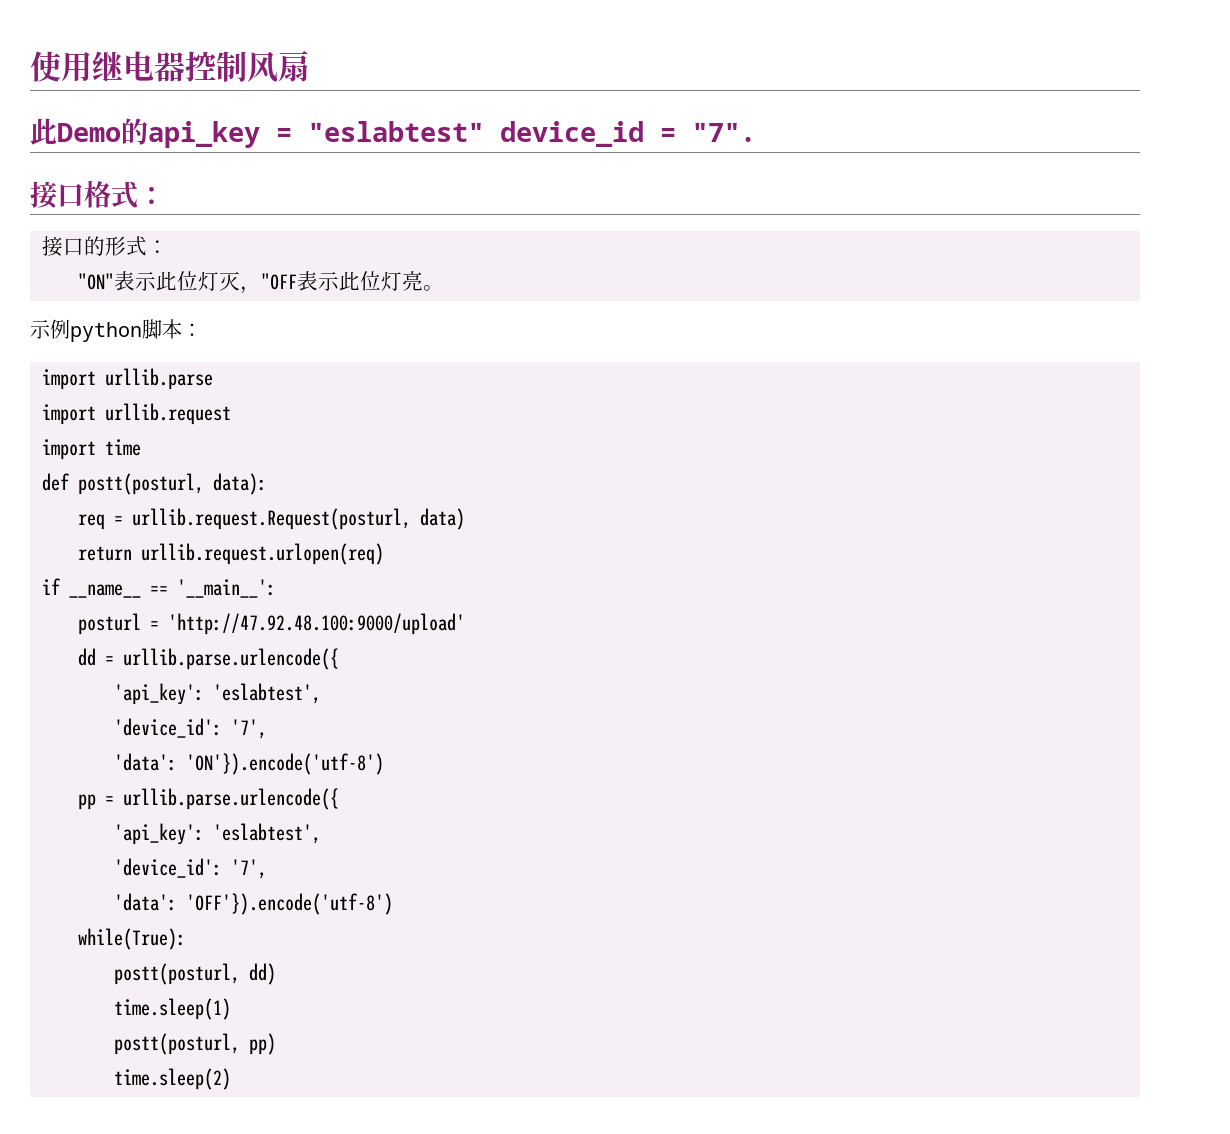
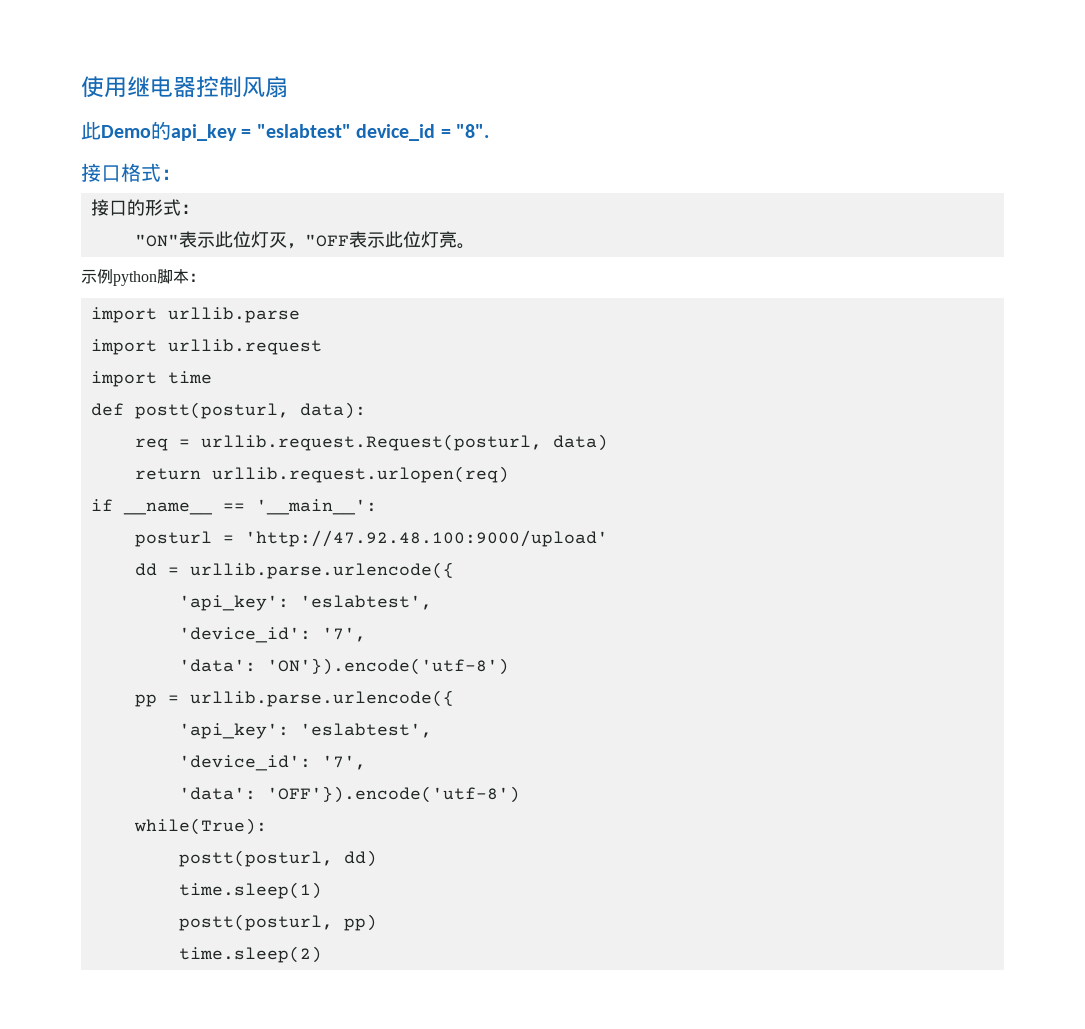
- 此Demo的api_key = "eslabtest" device_id = "7".
+ 此Demo的api_key = "eslabtest" device_id = "8".

